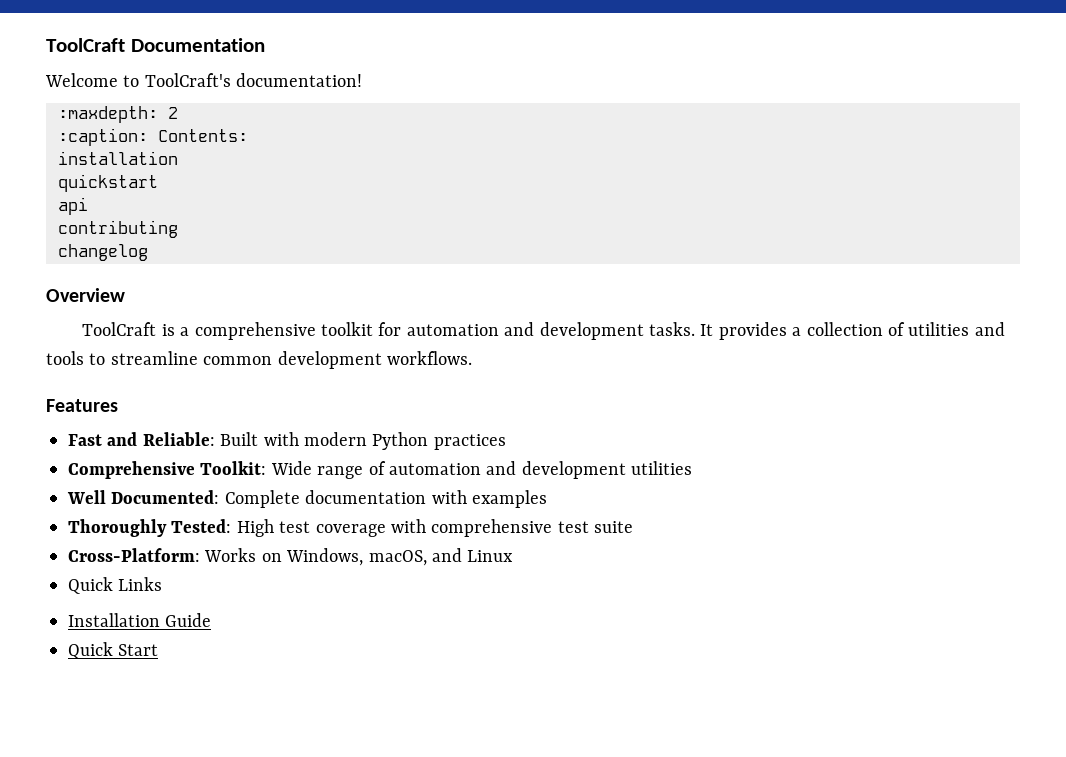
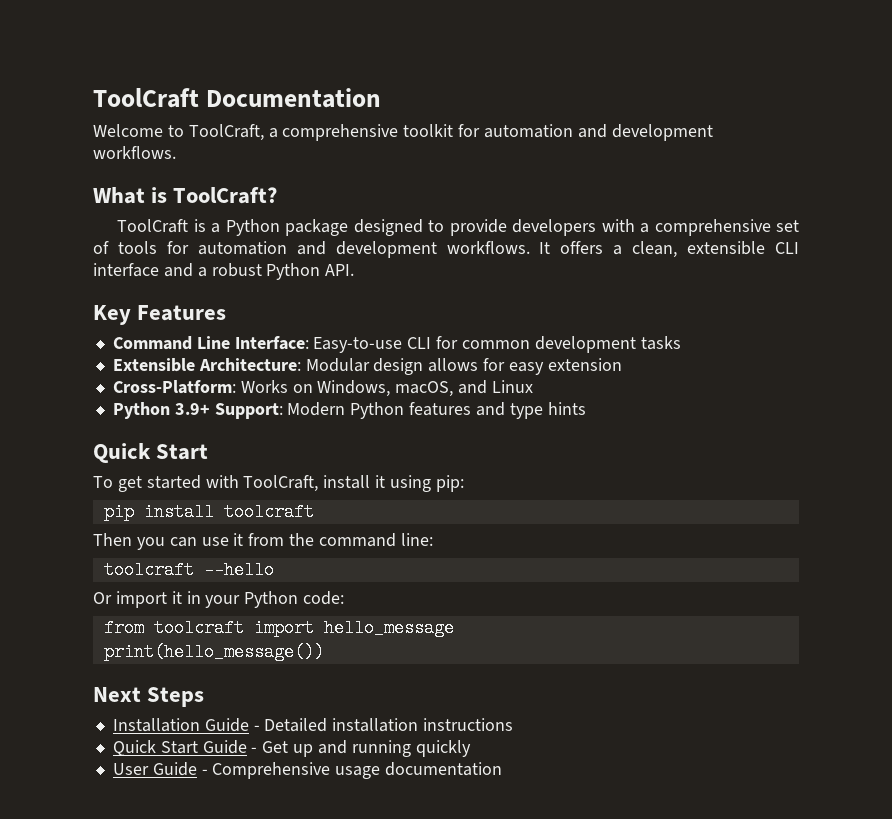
- Welcome to ToolCraft's documentation!
- :maxdepth: 2
- :caption: Contents:
- installation
- quickstart
- api
- contributing
- changelog
- Overview
- ToolCraft is a comprehensive toolkit for automation and development tasks. It provides a collection of utilities and tools to streamline common development workflows.
- Features
- Fast and Reliable: Built with modern Python practices
- Comprehensive Toolkit: Wide range of automation and development utilities
- Well Documented: Complete documentation with examples
- Thoroughly Tested: High test coverage with comprehensive test suite
+ Welcome to ToolCraft, a comprehensive toolkit for automation and development workflows.
+ What is ToolCraft?
+ ToolCraft is a Python package designed to provide developers with a comprehensive set of tools for automation and development workflows. It offers a clean, extensible CLI interface and a robust Python API.
+ Key Features
+ Command Line Interface: Easy-to-use CLI for common development tasks
+ Extensible Architecture: Modular design allows for easy extension
- Quick Links
- Installation Guide
+ Python 3.9+ Support: Modern Python features and type hints
  Quick Start
+ To get started with ToolCraft, install it using pip:
+ pip install toolcraft
+ Then you can use it from the command line:
+ toolcraft --hello
+ Or import it in your Python code:
+ from toolcraft import hello_message
+ print(hello_message())
+ Next Steps
+ Installation Guide - Detailed installation instructions
+ Quick Start Guide - Get up and running quickly
+ User Guide - Comprehensive usage documentation

